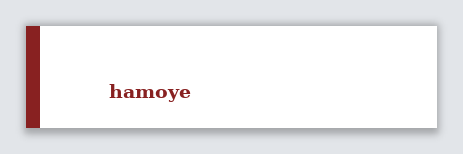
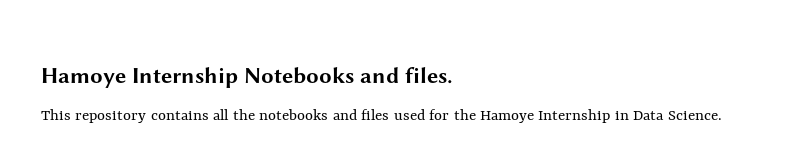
- hamoye
+ Hamoye Internship Notebooks and files.
+ This repository contains all the notebooks and files used for the Hamoye Internship in Data Science.

